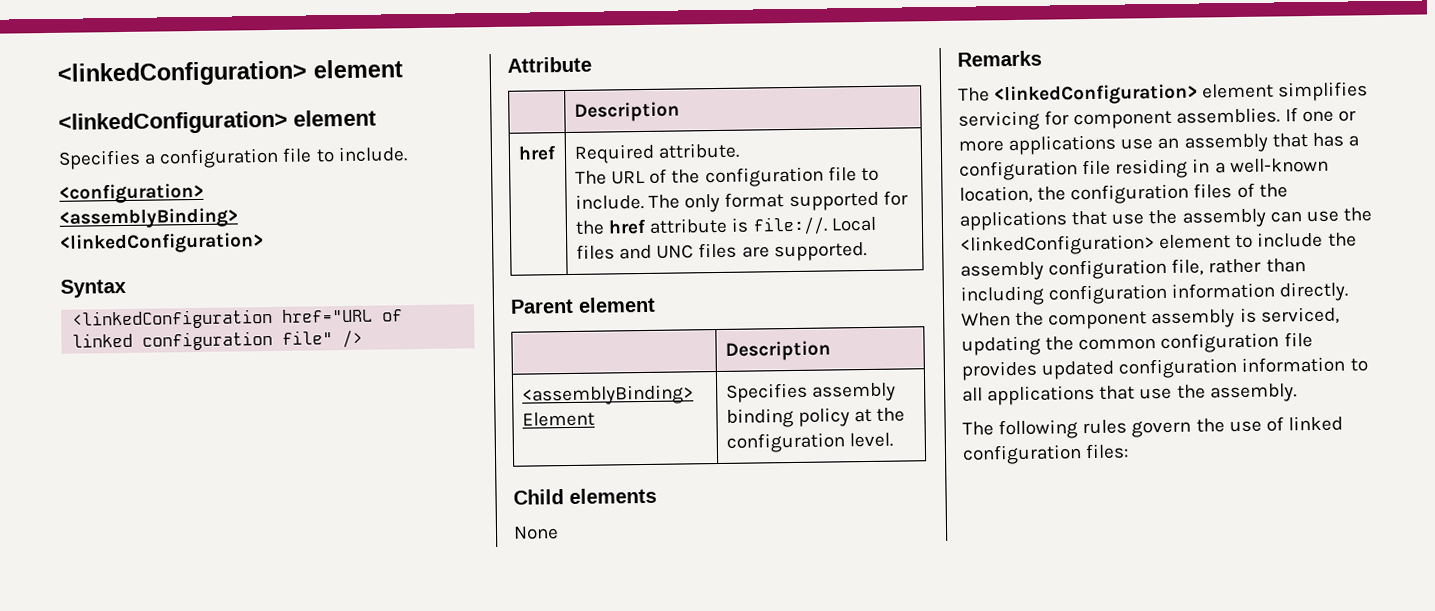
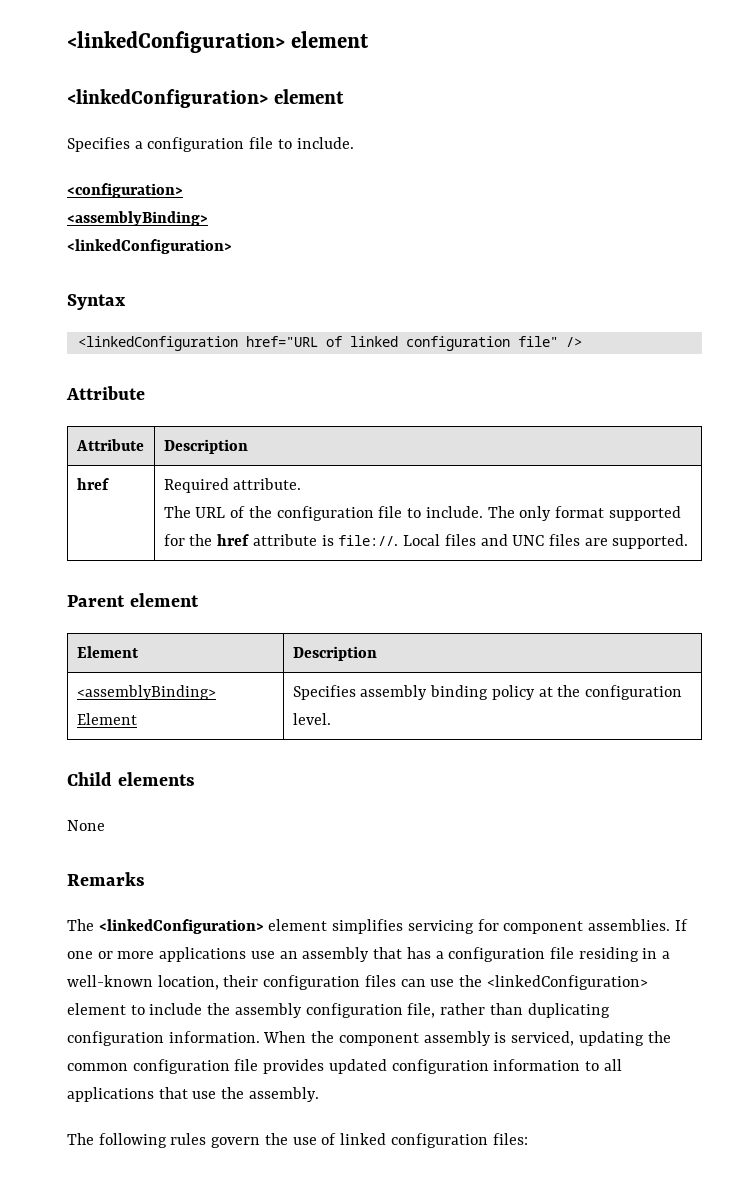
  <linkedConfiguration href="URL of linked configuration file" />
  Attribute
- | Description
+ Attribute | Description
  Parent element
- | Description
+ Element | Description
- If one or more applications use an assembly that has a configuration file residing in a well-known location, the configuration files of the applications that use the assembly can use the <linkedConfiguration> element to include the assembly configuration file, rather than including configuration information directly.
+ If one or more applications use an assembly that has a configuration file residing in a well-known location, their configuration files can use the <linkedConfiguration> element to include the assembly configuration file, rather than duplicating configuration information.

